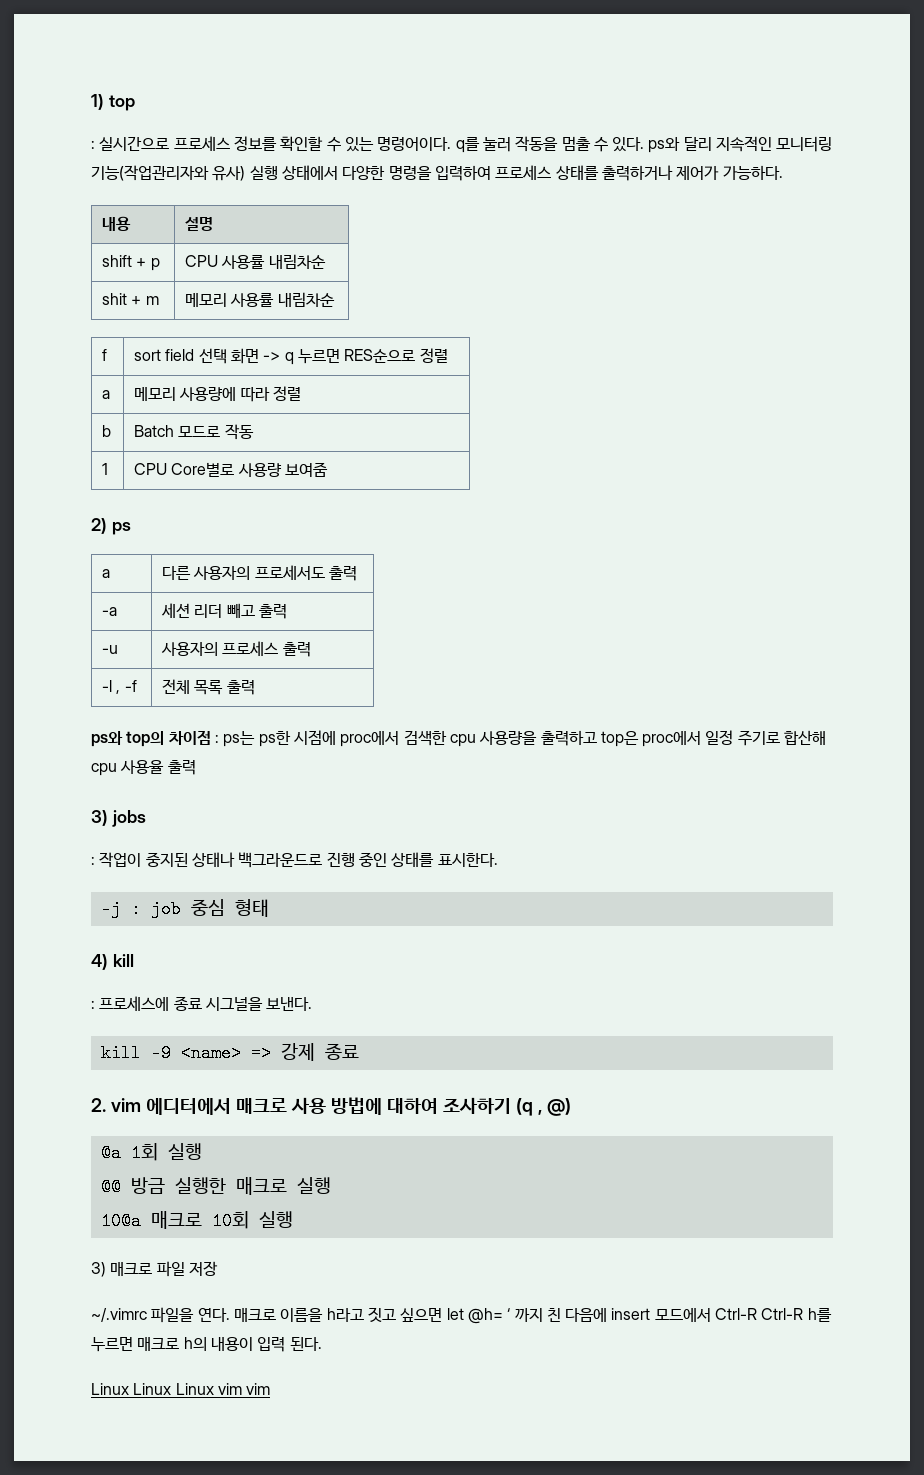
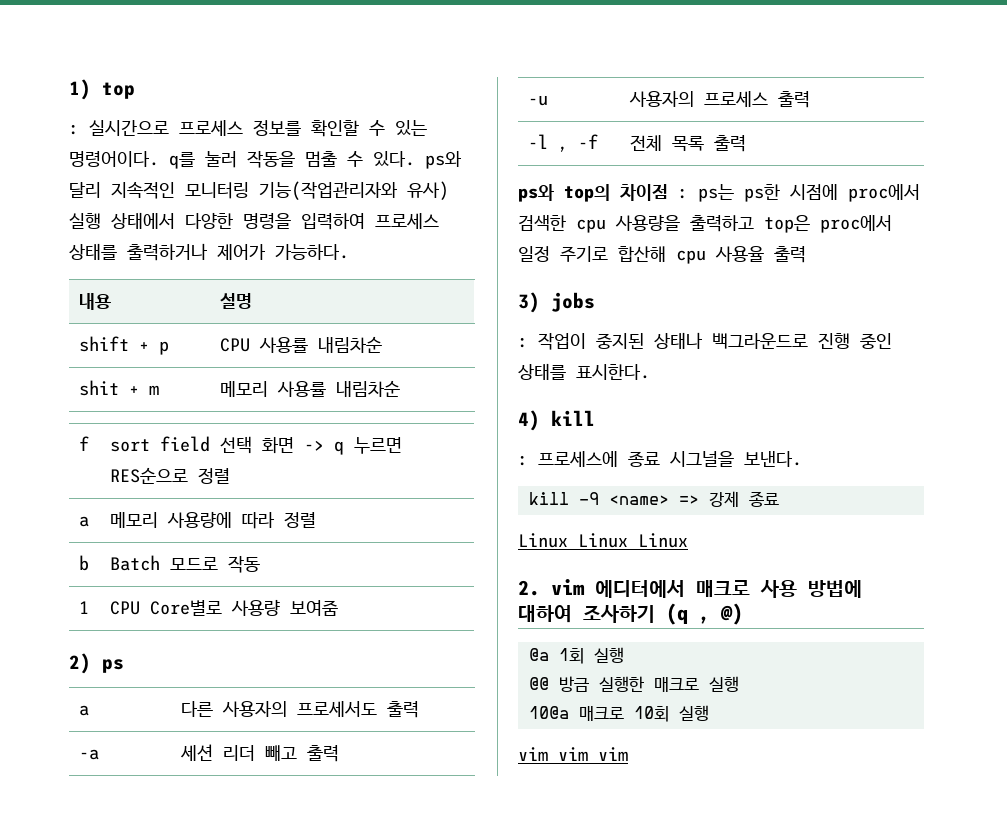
- -j : job 중심 형태
+ Linux Linux Linux
- 3) 매크로 파일 저장
- ~/.vimrc 파일을 연다. 매크로 이름을 h라고 짓고 싶으면 let @h= ‘ 까지 친 다음에 insert 모드에서 Ctrl-R Ctrl-R h를 누르면 매크로 h의 내용이 입력 된다.
- Linux Linux Linux vim vim
+ vim vim vim

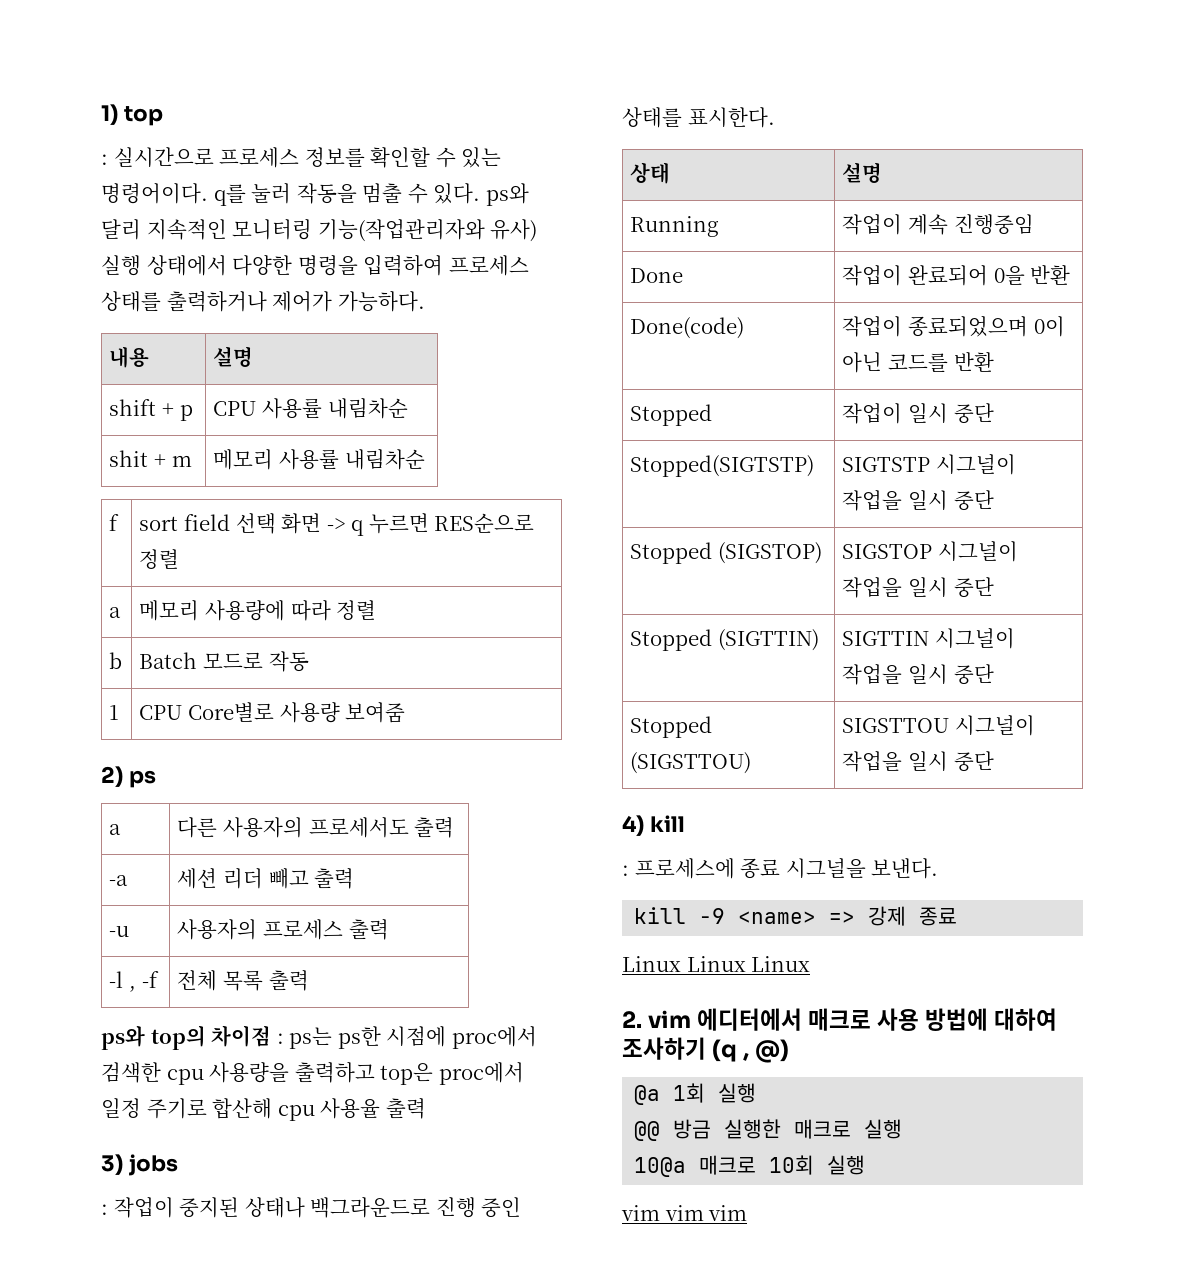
+ 상태 | 설명
+ Running | 작업이 계속 진행중임
+ Done | 작업이 완료되어 0을 반환
+ Done(code) | 작업이 종료되었으며 0이 아닌 코드를 반환
+ Stopped | 작업이 일시 중단
+ Stopped(SIGTSTP) | SIGTSTP 시그널이 작업을 일시 중단
+ Stopped (SIGSTOP) | SIGSTOP 시그널이 작업을 일시 중단
+ Stopped (SIGTTIN) | SIGTTIN 시그널이 작업을 일시 중단
+ Stopped (SIGSTTOU) | SIGSTTOU 시그널이 작업을 일시 중단

